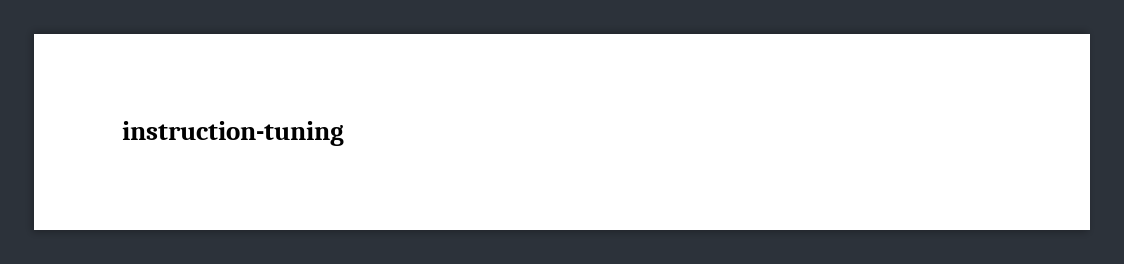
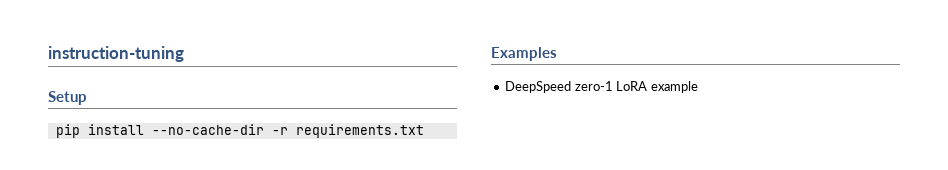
+ Setup
+ pip install --no-cache-dir -r requirements.txt
+ Examples
+ DeepSpeed zero-1 LoRA example

